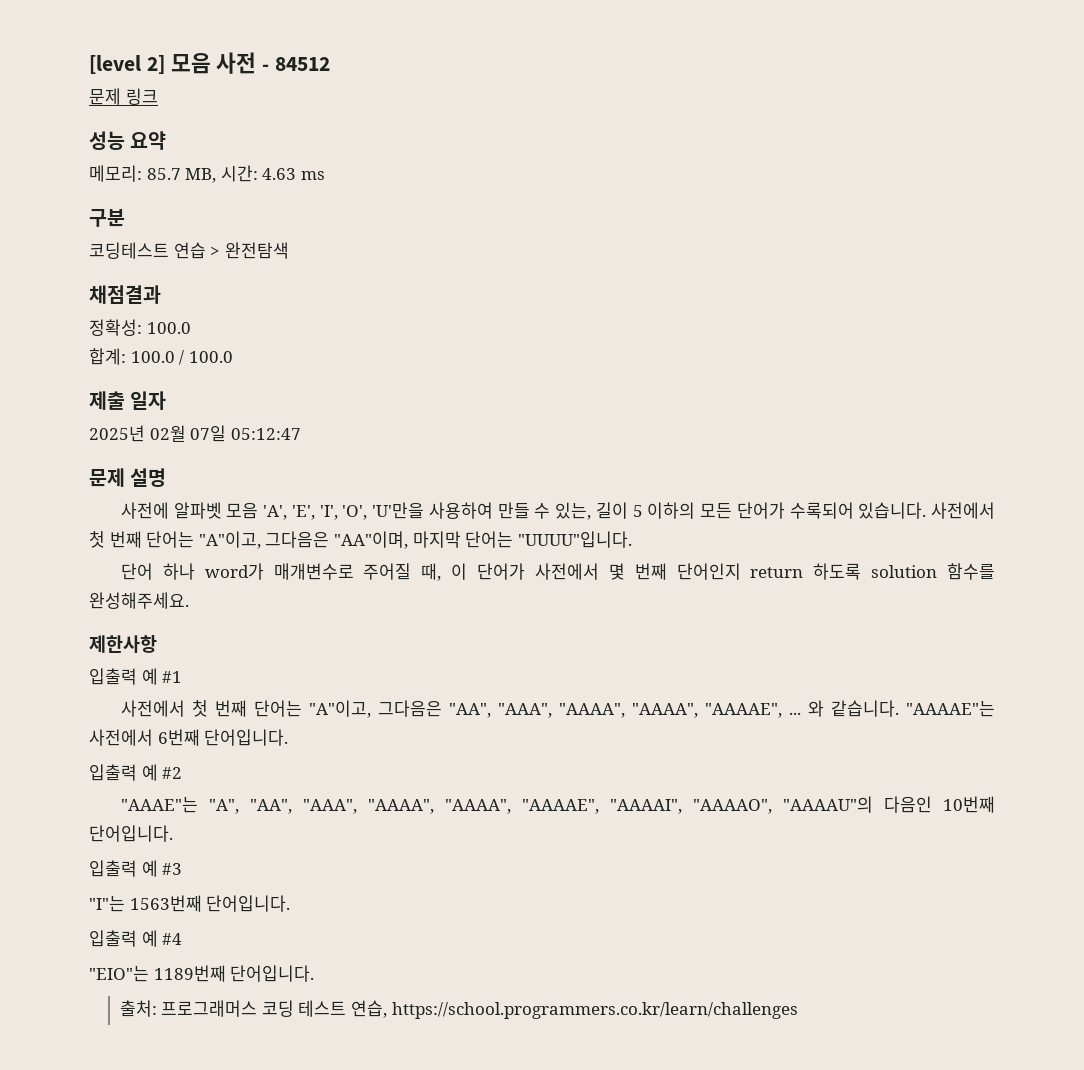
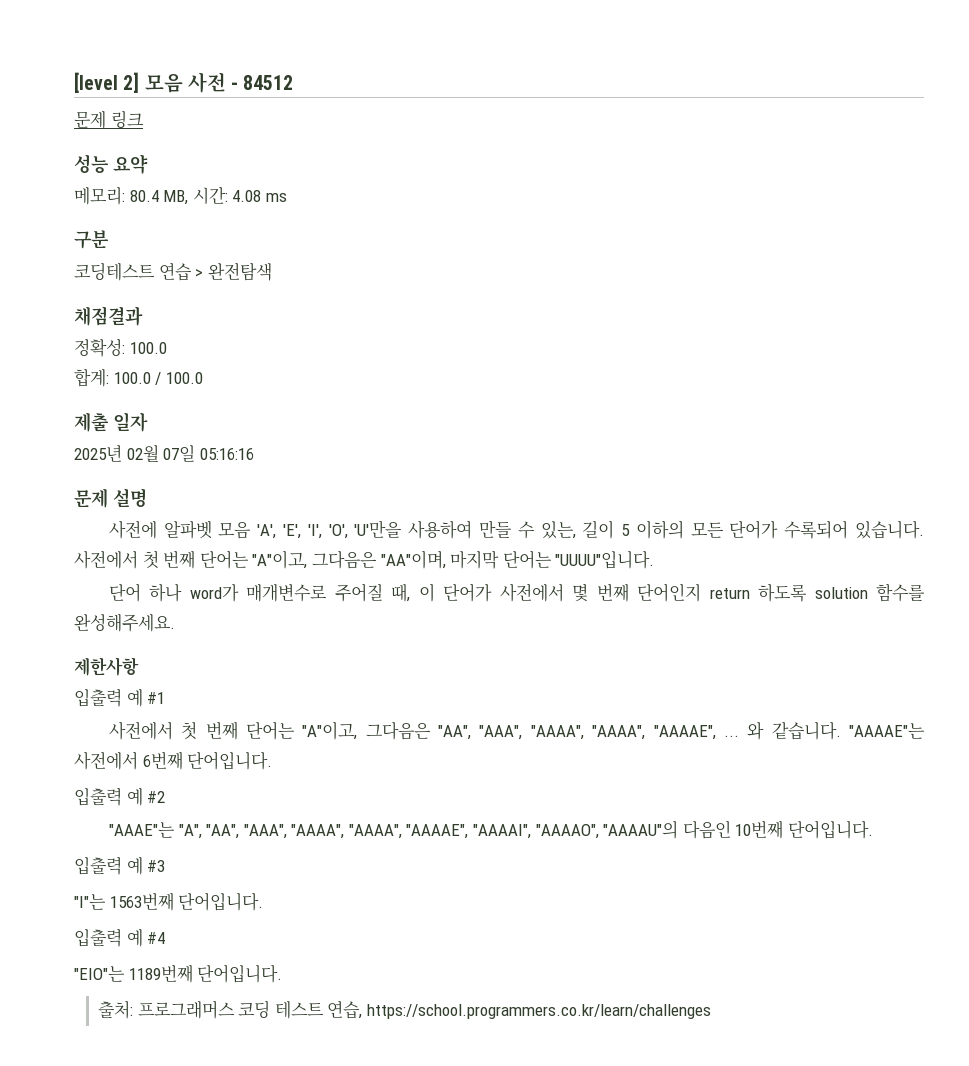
- 메모리: 85.7 MB, 시간: 4.63 ms
+ 메모리: 80.4 MB, 시간: 4.08 ms
- 2025년 02월 07일 05:12:47
+ 2025년 02월 07일 05:16:16

